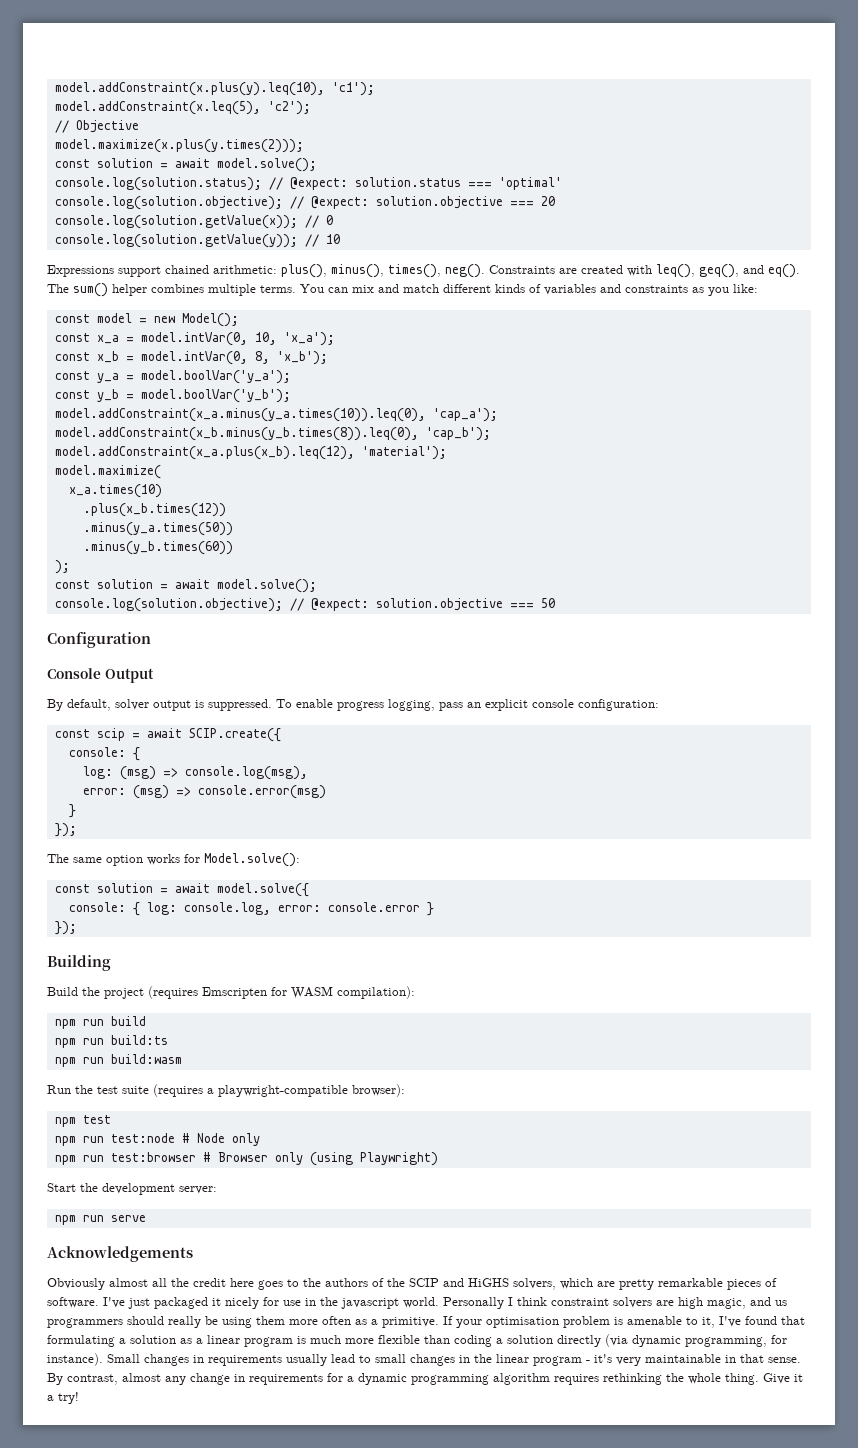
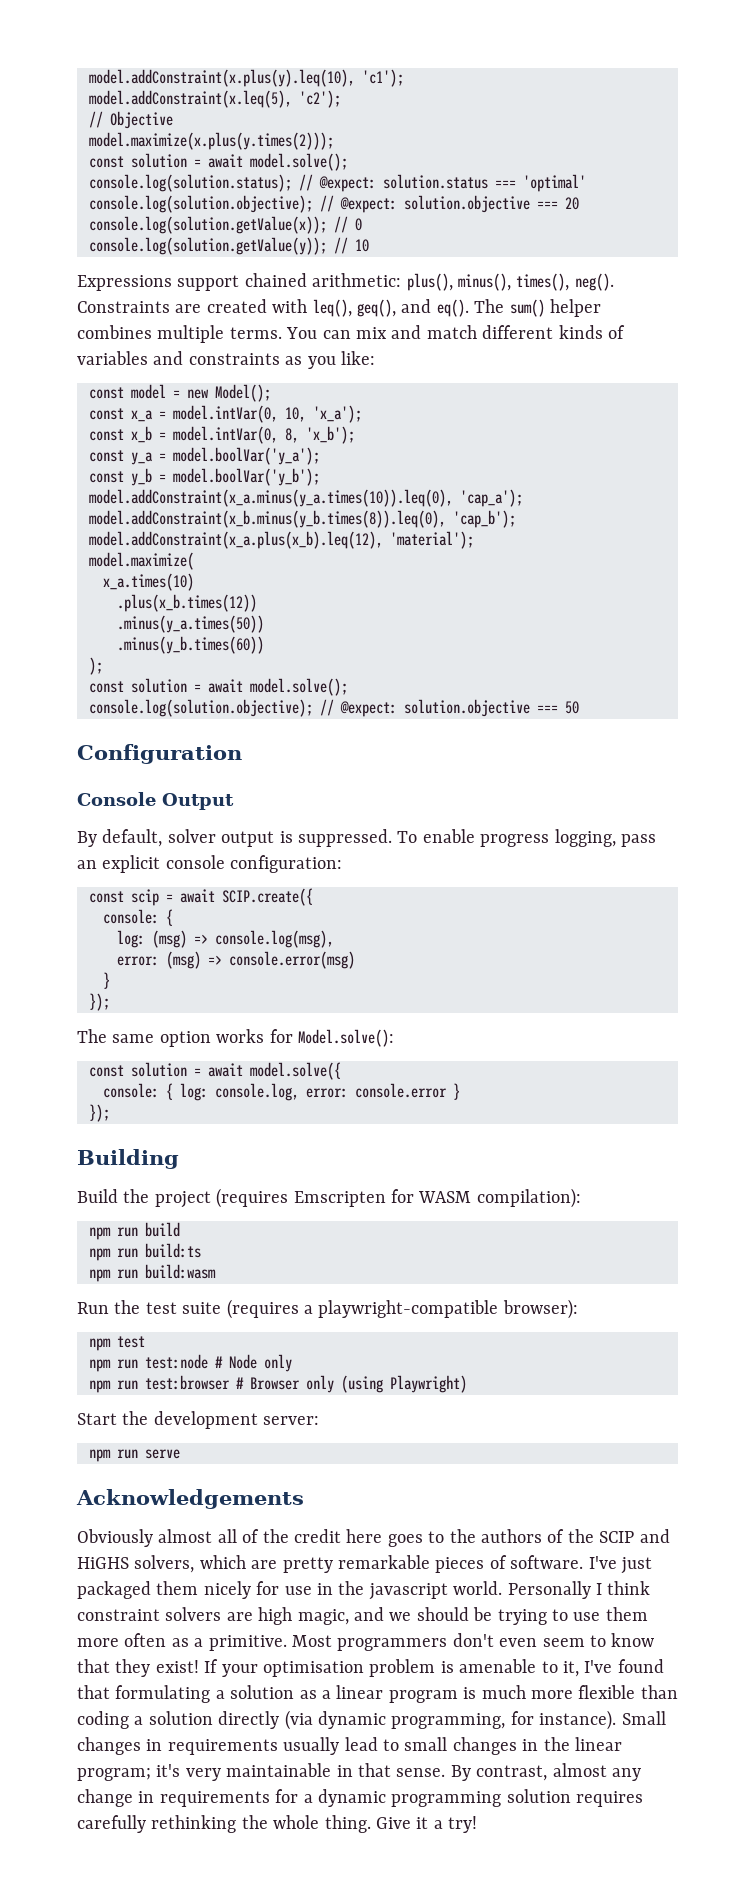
- Obviously almost all the credit here goes to the authors of the SCIP and HiGHS solvers, which are pretty remarkable pieces of software.
+ Obviously almost all of the credit here goes to the authors of the SCIP and HiGHS solvers, which are pretty remarkable pieces of software.
- I've just packaged it nicely for use in the javascript world.
+ I've just packaged them nicely for use in the javascript world.
- Personally I think constraint solvers are high magic, and us programmers should really be using them more often as a primitive.
+ Personally I think constraint solvers are high magic, and we should be trying to use them more often as a primitive.
+ Most programmers don't even seem to know that they exist!
- Small changes in requirements usually lead to small changes in the linear program - it's very maintainable in that sense.
+ Small changes in requirements usually lead to small changes in the linear program; it's very maintainable in that sense.
- By contrast, almost any change in requirements for a dynamic programming algorithm requires rethinking the whole thing.
+ By contrast, almost any change in requirements for a dynamic programming solution requires carefully rethinking the whole thing.

